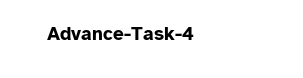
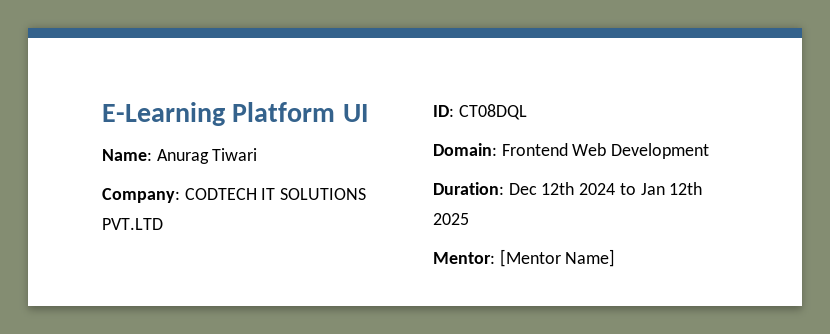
- Advance-Task-4
+ E-Learning Platform UI
+ Name: Anurag Tiwari
+ Company: CODTECH IT SOLUTIONS PVT.LTD
+ ID: CT08DQL
+ Domain: Frontend Web Development
+ Duration: Dec 12th 2024 to Jan 12th 2025
+ Mentor: [Mentor Name]

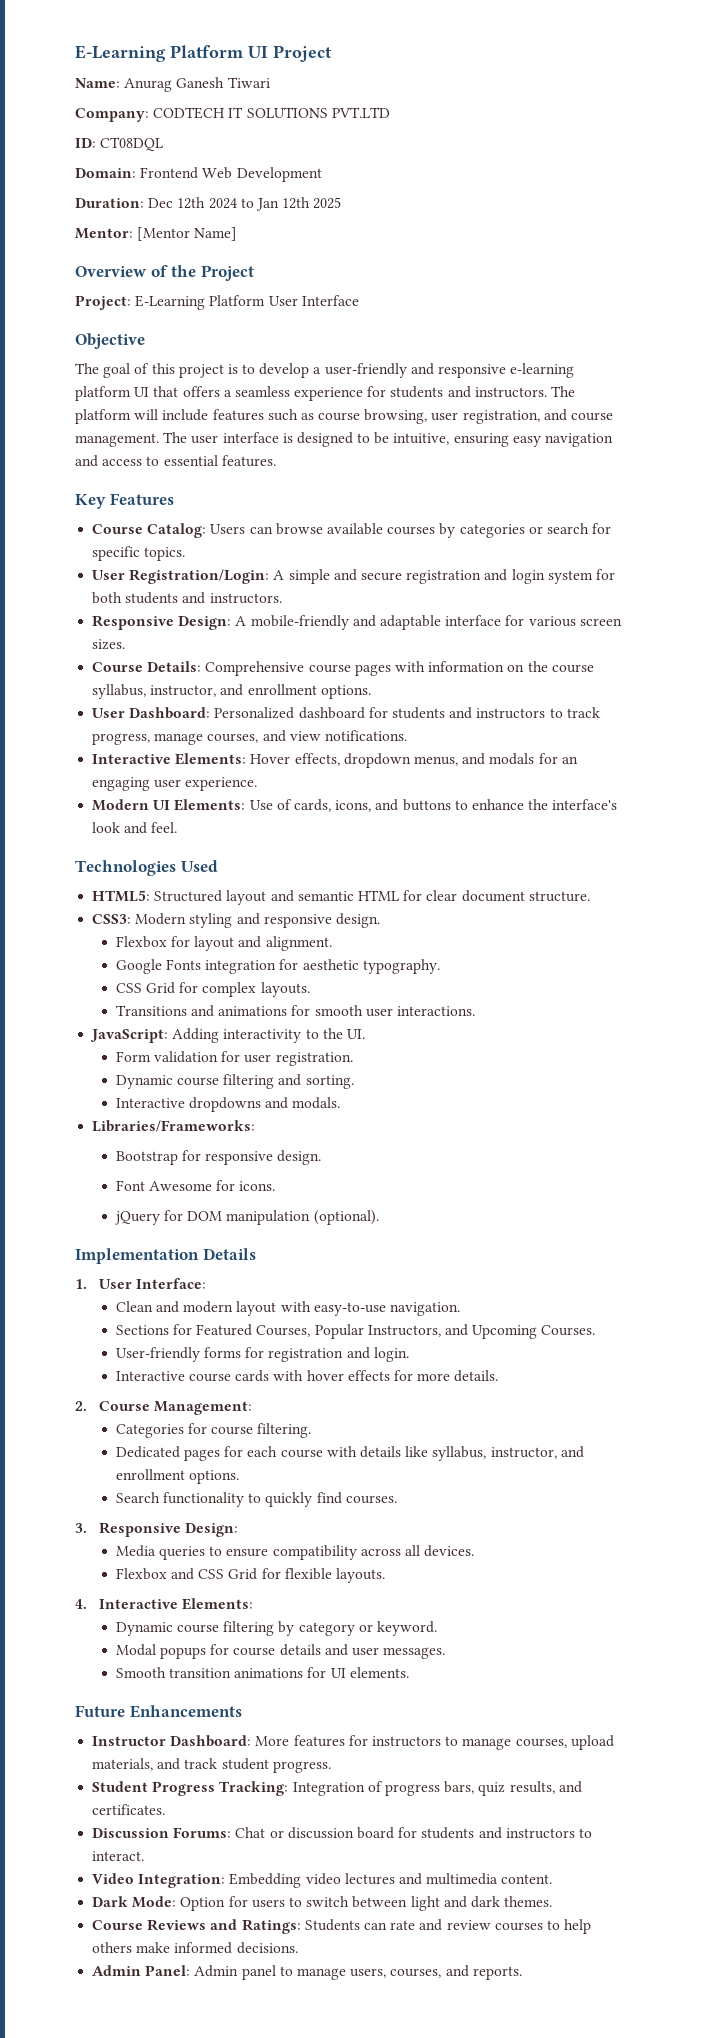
- E-Learning Platform UI
+ E-Learning Platform UI Project
- Name: Anurag Tiwari
+ Name: Anurag Ganesh Tiwari
+ Overview of the Project
+ Project: E-Learning Platform User Interface
+ Objective
+ The goal of this project is to develop a user-friendly and responsive e-learning platform UI that offers a seamless experience for students and instructors. The platform will include features such as course browsing, user registration, and course management. The user interface is designed to be intuitive, ensuring easy navigation and access to essential features.
+ Key Features
+ Course Catalog: Users can browse available courses by categories or search for specific topics.
+ User Registration/Login: A simple and secure registration and login system for both students and instructors.
+ Responsive Design: A mobile-friendly and adaptable interface for various screen sizes.
+ Course Details: Comprehensive course pages with information on the course syllabus, instructor, and enrollment options.
+ User Dashboard: Personalized dashboard for students and instructors to track progress, manage courses, and view notifications.
+ Interactive Elements: Hover effects, dropdown menus, and modals for an engaging user experience.
+ Modern UI Elements: Use of cards, icons, and buttons to enhance the interface's look and feel.
+ Technologies Used
+ HTML5: Structured layout and semantic HTML for clear document structure.
+ CSS3: Modern styling and responsive design.
+ Flexbox for layout and alignment.
+ Google Fonts integration for aesthetic typography.
+ CSS Grid for complex layouts.
+ Transitions and animations for smooth user interactions.
+ JavaScript: Adding interactivity to the UI.
+ Form validation for user registration.
+ Dynamic course filtering and sorting.
+ Interactive dropdowns and modals.
+ Libraries/Frameworks:
+ Bootstrap for responsive design.
+ Font Awesome for icons.
+ jQuery for DOM manipulation (optional).
+ Implementation Details
+ 1. User Interface:
+ Clean and modern layout with easy-to-use navigation.
+ Sections for Featured Courses, Popular Instructors, and Upcoming Courses.
+ User-friendly forms for registration and login.
+ Interactive course cards with hover effects for more details.
+ 2. Course Management:
+ Categories for course filtering.
+ Dedicated pages for each course with details like syllabus, instructor, and enrollment options.
+ Search functionality to quickly find courses.
+ 3. Responsive Design:
+ Media queries to ensure compatibility across all devices.
+ Flexbox and CSS Grid for flexible layouts.
+ 4. Interactive Elements:
+ Dynamic course filtering by category or keyword.
+ Modal popups for course details and user messages.
+ Smooth transition animations for UI elements.
+ Future Enhancements
+ Instructor Dashboard: More features for instructors to manage courses, upload materials, and track student progress.
+ Student Progress Tracking: Integration of progress bars, quiz results, and certificates.
+ Discussion Forums: Chat or discussion board for students and instructors to interact.
+ Video Integration: Embedding video lectures and multimedia content.
+ Dark Mode: Option for users to switch between light and dark themes.
+ Course Reviews and Ratings: Students can rate and review courses to help others make informed decisions.
+ Admin Panel: Admin panel to manage users, courses, and reports.

